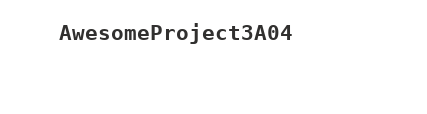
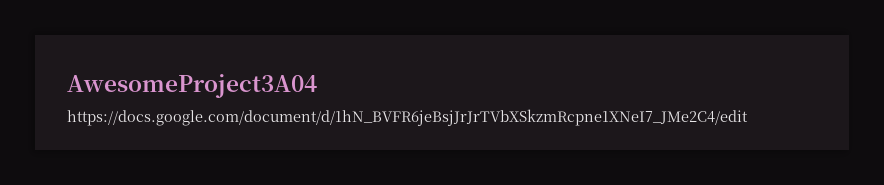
+ https://docs.google.com/document/d/1hN_BVFR6jeBsjJrJrTVbXSkzmRcpne1XNeI7_JMe2C4/edit

